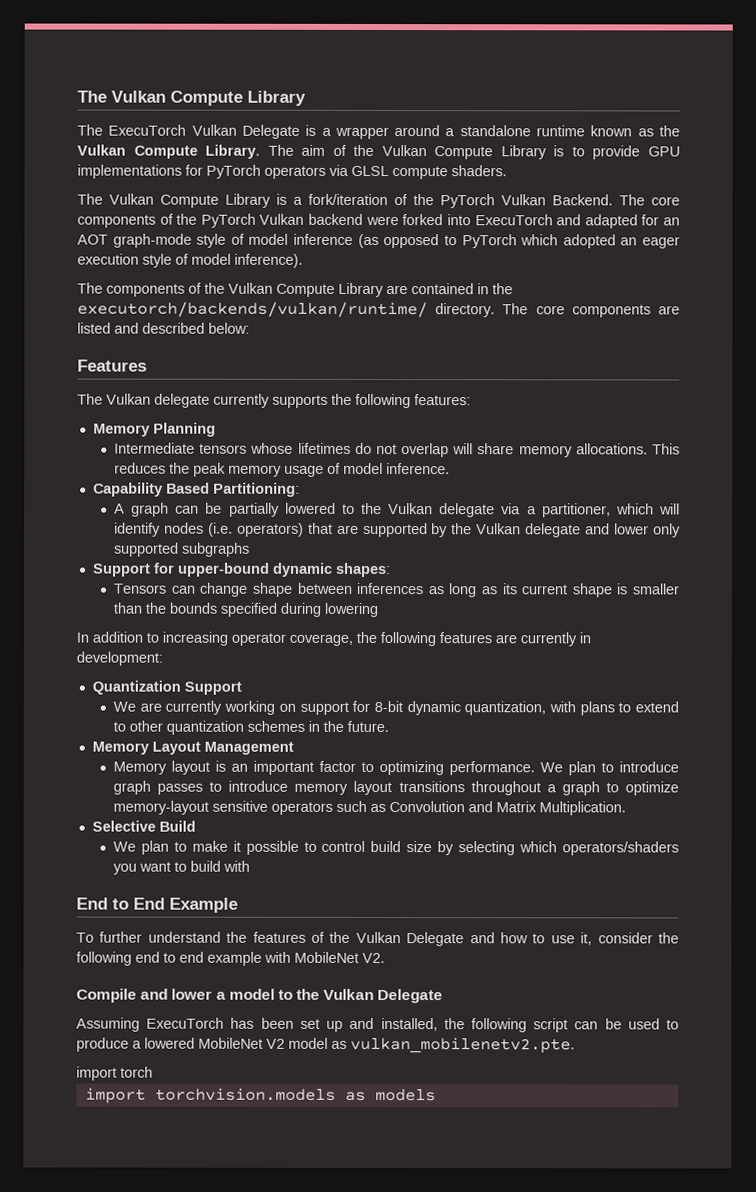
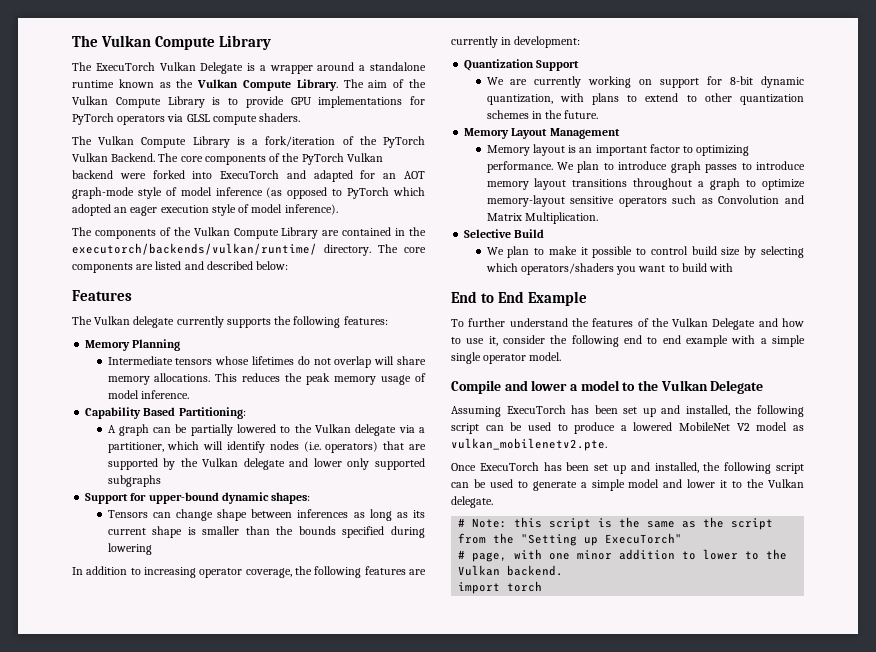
- To further understand the features of the Vulkan Delegate and how to use it, consider the following end to end example with MobileNet V2.
+ To further understand the features of the Vulkan Delegate and how to use it, consider the following end to end example with a simple single operator model.
+ Once ExecuTorch has been set up and installed, the following script can be used to generate a simple model and lower it to the Vulkan delegate.
+ # Note: this script is the same as the script from the "Setting up ExecuTorch"
+ # page, with one minor addition to lower to the Vulkan backend.
  import torch
- import torchvision.models as models

